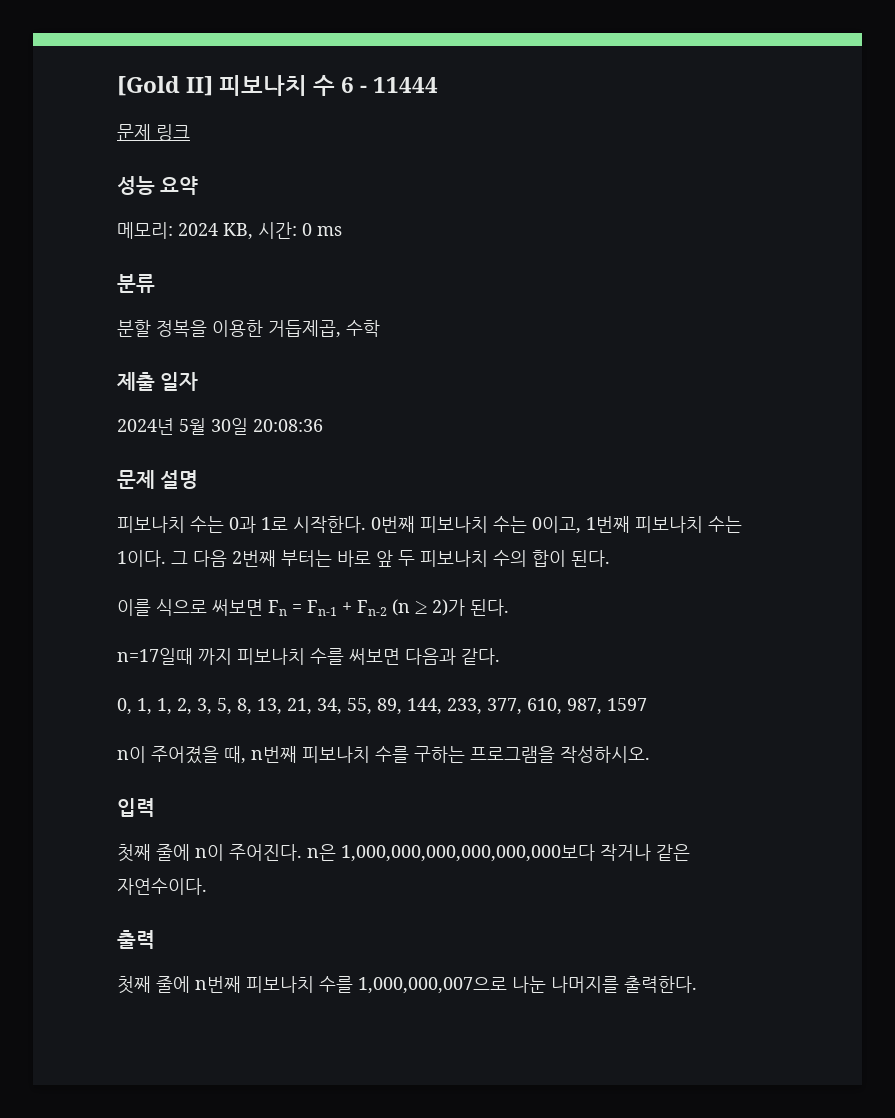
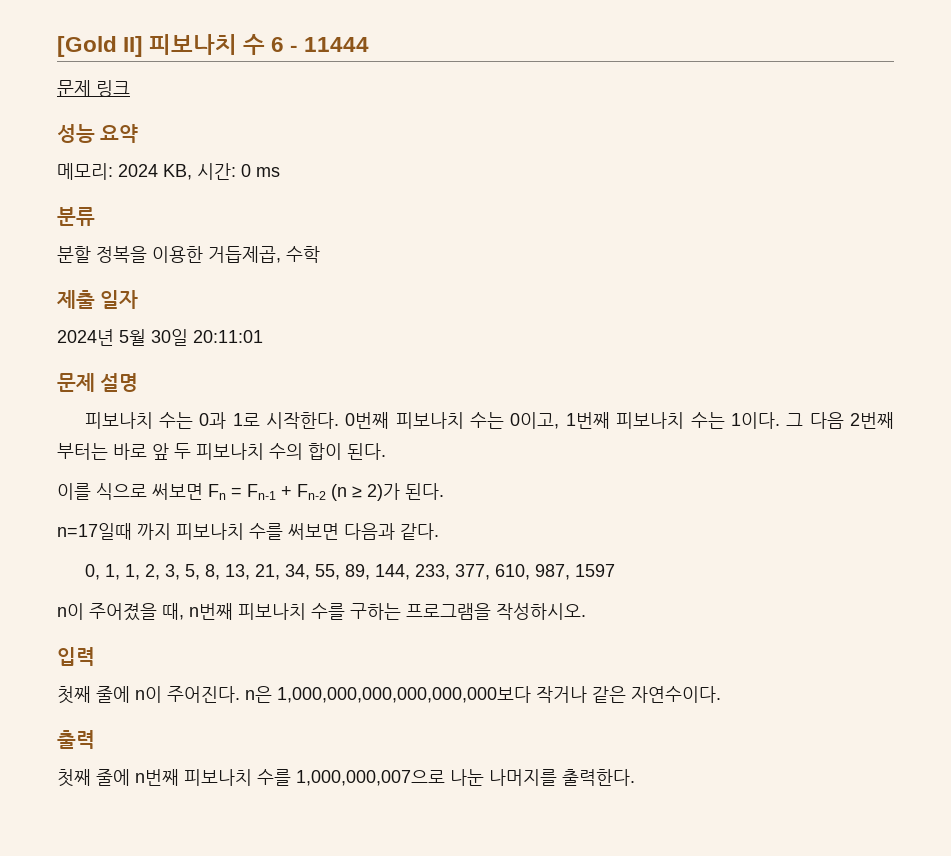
- 2024년 5월 30일 20:08:36
+ 2024년 5월 30일 20:11:01

